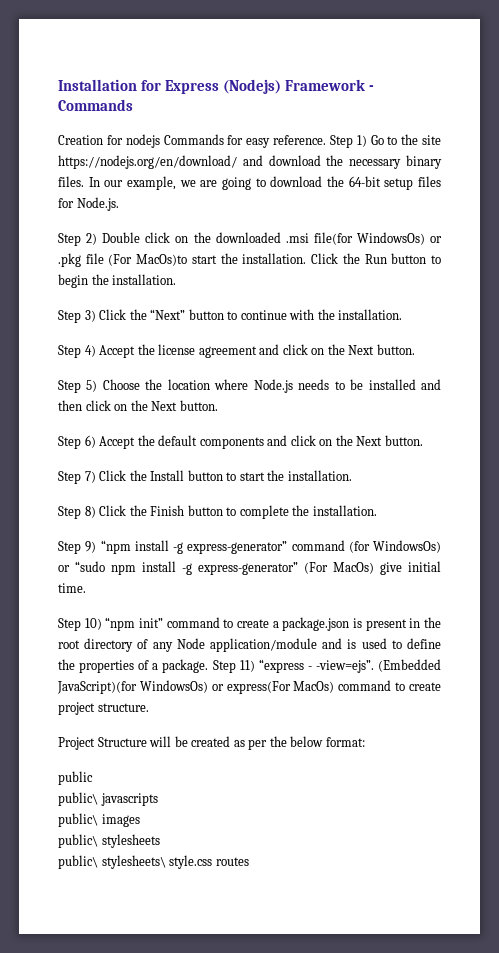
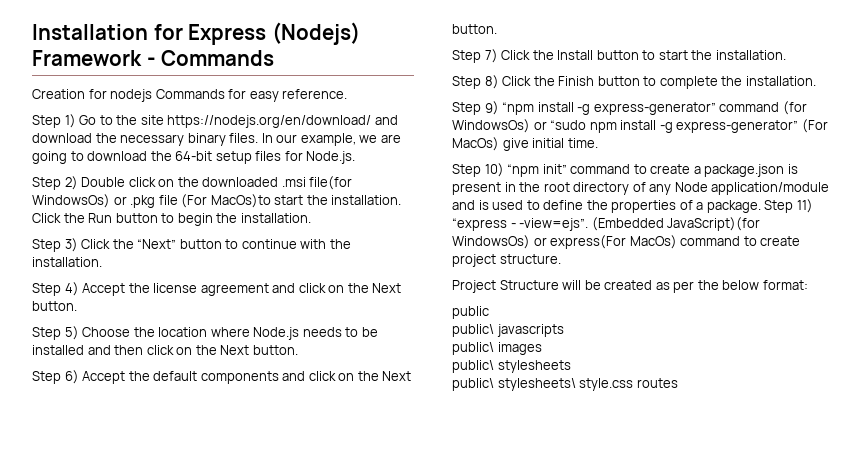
- Creation for nodejs Commands for easy reference. Step 1) Go to the site https://nodejs.org/en/download/ and download the necessary binary files.
+ Creation for nodejs Commands for easy reference.
+ Step 1) Go to the site https://nodejs.org/en/download/ and download the necessary binary files.

